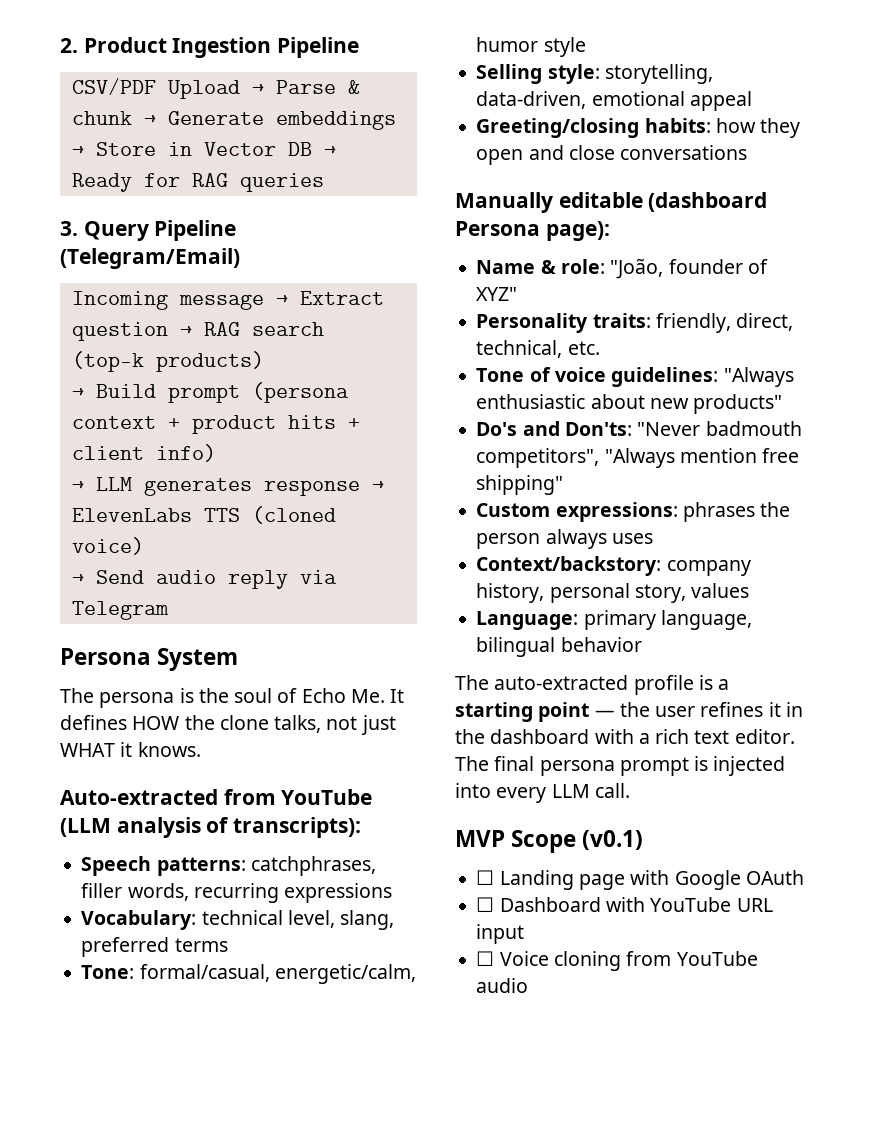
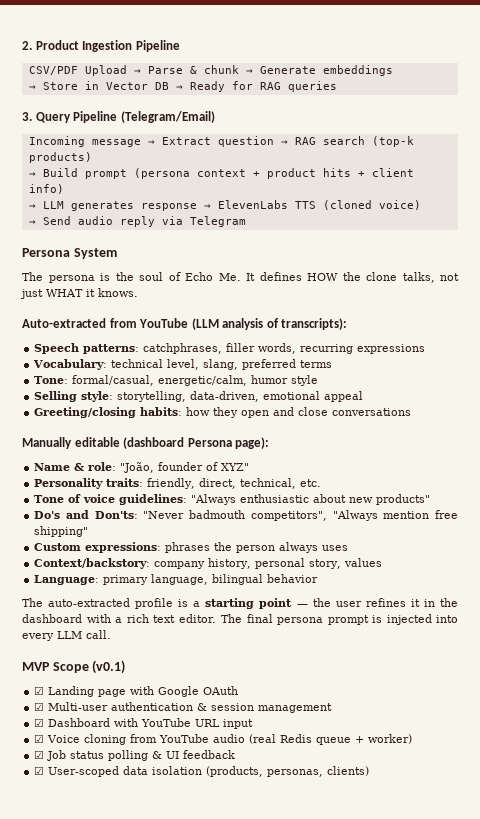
- ☐ Landing page with Google OAuth
+ ☑ Landing page with Google OAuth
- ☐ Dashboard with YouTube URL input
+ ☑ Multi-user authentication & session management
+ ☑ Dashboard with YouTube URL input
- ☐ Voice cloning from YouTube audio
+ ☑ Voice cloning from YouTube audio (real Redis queue + worker)
+ ☑ Job status polling & UI feedback
+ ☑ User-scoped data isolation (products, personas, clients)

